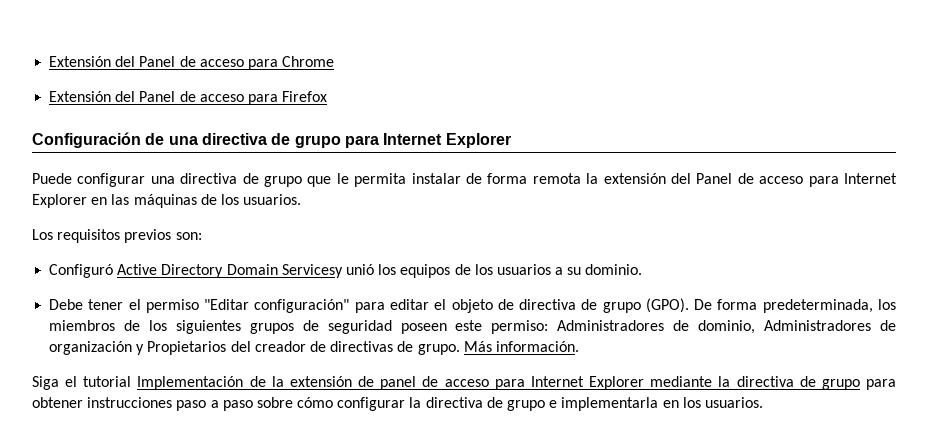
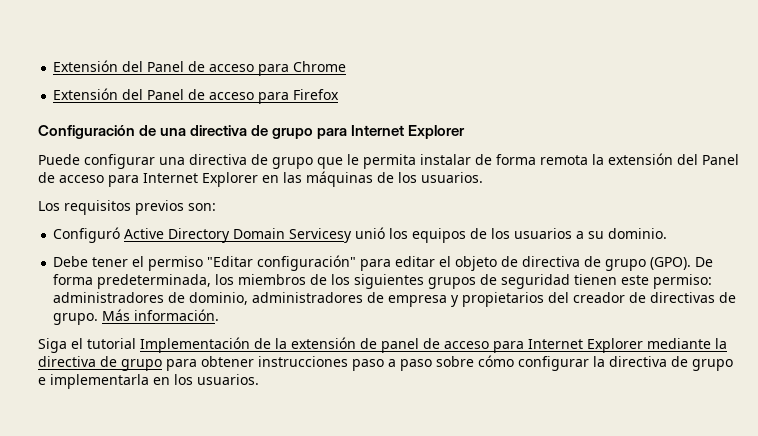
- De forma predeterminada, los miembros de los siguientes grupos de seguridad poseen este permiso: Administradores de dominio, Administradores de organización y Propietarios del creador de directivas de grupo.
+ De forma predeterminada, los miembros de los siguientes grupos de seguridad tienen este permiso: administradores de dominio, administradores de empresa y propietarios del creador de directivas de grupo.

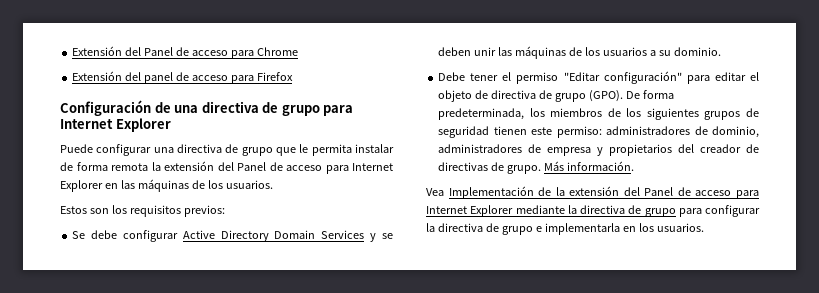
- Extensión del Panel de acceso para Firefox
+ Extensión del panel de acceso para Firefox
- Los requisitos previos son:
- Configuró Active Directory Domain Servicesy unió los equipos de los usuarios a su dominio.
+ Estos son los requisitos previos:
+ Se debe configurar Active Directory Domain Services y se deben unir las máquinas de los usuarios a su dominio.
- Siga el tutorial Implementación de la extensión de panel de acceso para Internet Explorer mediante la directiva de grupo para obtener instrucciones paso a paso sobre cómo configurar la directiva de grupo e implementarla en los usuarios.
+ Vea Implementación de la extensión del Panel de acceso para Internet Explorer mediante la directiva de grupo para configurar la directiva de grupo e implementarla en los usuarios.

